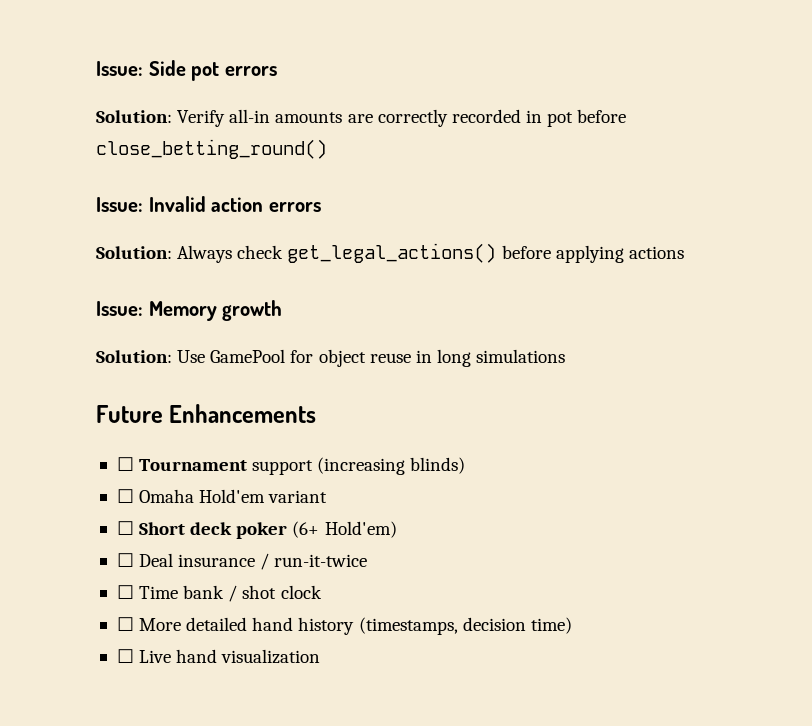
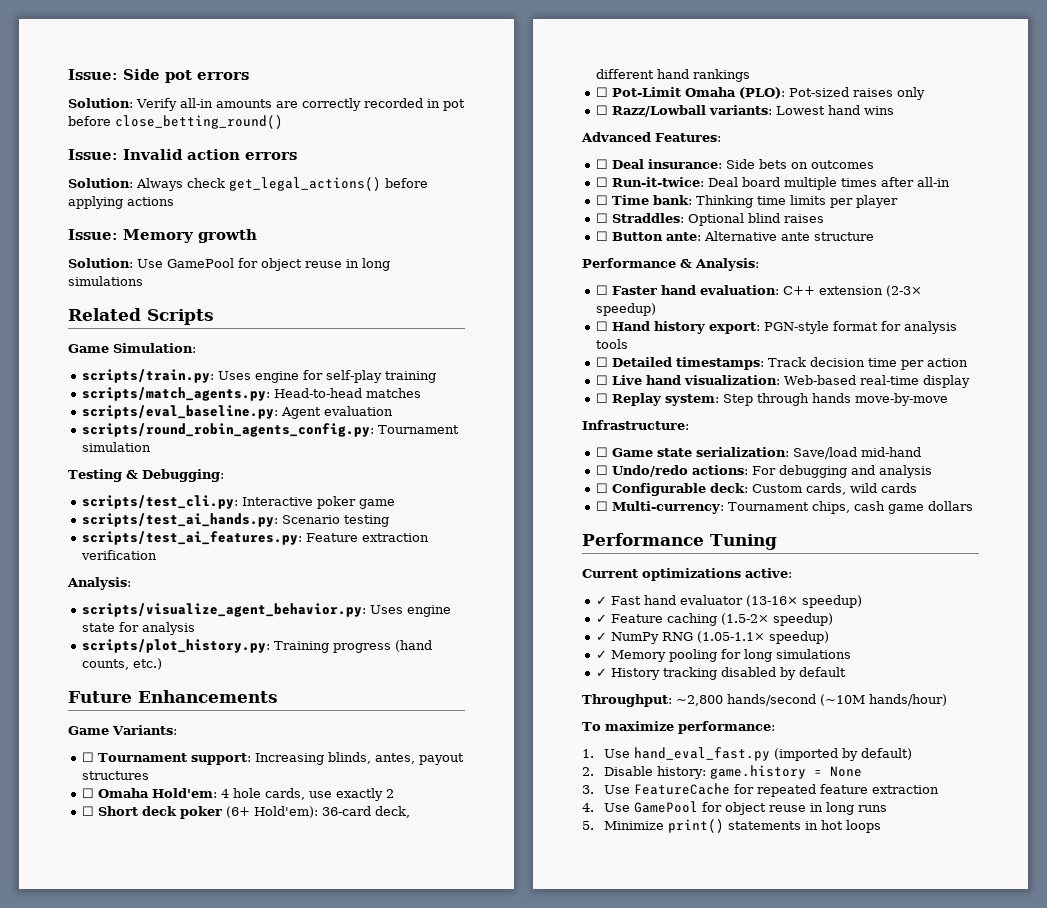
+ Related Scripts
+ Game Simulation:
+ scripts/train.py: Uses engine for self-play training
+ scripts/match_agents.py: Head-to-head matches
+ scripts/eval_baseline.py: Agent evaluation
+ scripts/round_robin_agents_config.py: Tournament simulation
+ Testing & Debugging:
+ scripts/test_cli.py: Interactive poker game
+ scripts/test_ai_hands.py: Scenario testing
+ scripts/test_ai_features.py: Feature extraction verification
+ Analysis:
+ scripts/visualize_agent_behavior.py: Uses engine state for analysis
+ scripts/plot_history.py: Training progress (hand counts, etc.)
+ Game Variants:
- ☐ Tournament support (increasing blinds)
- ☐ Omaha Hold'em variant
+ ☐ Tournament support: Increasing blinds, antes, payout structures
+ ☐ Omaha Hold'em: 4 hole cards, use exactly 2
- ☐ Short deck poker (6+ Hold'em)
- ☐ Deal insurance / run-it-twice
- ☐ Time bank / shot clock
- ☐ More detailed hand history (timestamps, decision time)
- ☐ Live hand visualization
+ ☐ Short deck poker (6+ Hold'em): 36-card deck, different hand rankings
+ ☐ Pot-Limit Omaha (PLO): Pot-sized raises only
+ ☐ Razz/Lowball variants: Lowest hand wins
+ Advanced Features:
+ ☐ Deal insurance: Side bets on outcomes
+ ☐ Run-it-twice: Deal board multiple times after all-in
+ ☐ Time bank: Thinking time limits per player
+ ☐ Straddles: Optional blind raises
+ ☐ Button ante: Alternative ante structure
+ Performance & Analysis:
+ ☐ Faster hand evaluation: C++ extension (2-3× speedup)
+ ☐ Hand history export: PGN-style format for analysis tools
+ ☐ Detailed timestamps: Track decision time per action
+ ☐ Live hand visualization: Web-based real-time display
+ ☐ Replay system: Step through hands move-by-move
+ Infrastructure:
+ ☐ Game state serialization: Save/load mid-hand
+ ☐ Undo/redo actions: For debugging and analysis
+ ☐ Configurable deck: Custom cards, wild cards
+ ☐ Multi-currency: Tournament chips, cash game dollars
+ Performance Tuning
+ Current optimizations active:
+ ✓ Fast hand evaluator (13-16× speedup)
+ ✓ Feature caching (1.5-2× speedup)
+ ✓ NumPy RNG (1.05-1.1× speedup)
+ ✓ Memory pooling for long simulations
+ ✓ History tracking disabled by default
+ Throughput: ~2,800 hands/second (~10M hands/hour)
+ To maximize performance:
+ 1. Use hand_eval_fast.py (imported by default)
+ 2. Disable history: game.history = None
+ 3. Use FeatureCache for repeated feature extraction
+ 4. Use GamePool for object reuse in long runs
+ 5. Minimize print() statements in hot loops

